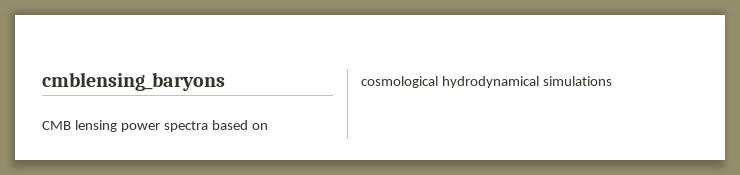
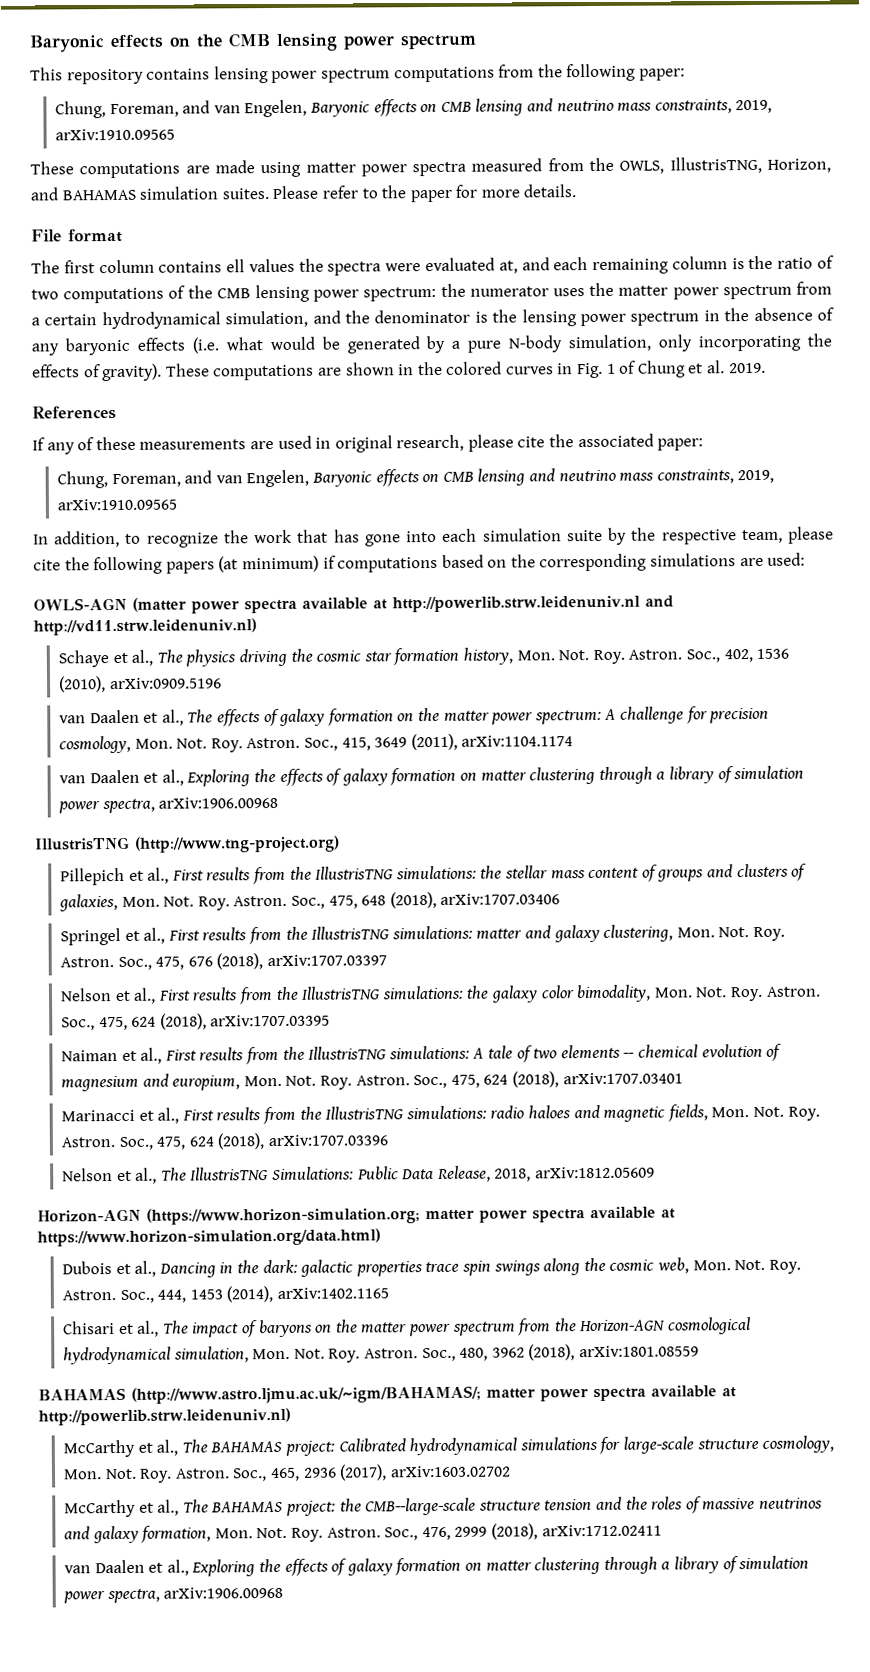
- cmblensing_baryons
- CMB lensing power spectra based on cosmological hydrodynamical simulations
+ Baryonic effects on the CMB lensing power spectrum
+ This repository contains lensing power spectrum computations from the following paper:
+ Chung, Foreman, and van Engelen, Baryonic effects on CMB lensing and neutrino mass constraints, 2019, arXiv:1910.09565
+ These computations are made using matter power spectra measured from the OWLS, IllustrisTNG, Horizon, and BAHAMAS simulation suites. Please refer to the paper for more details.
+ File format
+ The first column contains ell values the spectra were evaluated at, and each remaining column is the ratio of two computations of the CMB lensing power spectrum: the numerator uses the matter power spectrum from a certain hydrodynamical simulation, and the denominator is the lensing power spectrum in the absence of any baryonic effects (i.e. what would be generated by a pure N-body simulation, only incorporating the effects of gravity). These computations are shown in the colored curves in Fig. 1 of Chung et al. 2019.
+ References
+ If any of these measurements are used in original research, please cite the associated paper:
+ Chung, Foreman, and van Engelen, Baryonic effects on CMB lensing and neutrino mass constraints, 2019, arXiv:1910.09565
+ In addition, to recognize the work that has gone into each simulation suite by the respective team, please cite the following papers (at minimum) if computations based on the corresponding simulations are used:
+ OWLS-AGN (matter power spectra available at http://powerlib.strw.leidenuniv.nl and http://vd11.strw.leidenuniv.nl)
+ Schaye et al., The physics driving the cosmic star formation history, Mon. Not. Roy. Astron. Soc., 402, 1536 (2010), arXiv:0909.5196
+ van Daalen et al., The effects of galaxy formation on the matter power spectrum: A challenge for precision cosmology, Mon. Not. Roy. Astron. Soc., 415, 3649 (2011), arXiv:1104.1174
+ van Daalen et al., Exploring the effects of galaxy formation on matter clustering through a library of simulation power spectra, arXiv:1906.00968
+ IllustrisTNG (http://www.tng-project.org)
+ Pillepich et al., First results from the IllustrisTNG simulations: the stellar mass content of groups and clusters of galaxies, Mon. Not. Roy. Astron. Soc., 475, 648 (2018), arXiv:1707.03406
+ Springel et al., First results from the IllustrisTNG simulations: matter and galaxy clustering, Mon. Not. Roy. Astron. Soc., 475, 676 (2018), arXiv:1707.03397
+ Nelson et al., First results from the IllustrisTNG simulations: the galaxy color bimodality, Mon. Not. Roy. Astron. Soc., 475, 624 (2018), arXiv:1707.03395
+ Naiman et al., First results from the IllustrisTNG simulations: A tale of two elements -- chemical evolution of magnesium and europium, Mon. Not. Roy. Astron. Soc., 475, 624 (2018), arXiv:1707.03401
+ Marinacci et al., First results from the IllustrisTNG simulations: radio haloes and magnetic fields, Mon. Not. Roy. Astron. Soc., 475, 624 (2018), arXiv:1707.03396
+ Nelson et al., The IllustrisTNG Simulations: Public Data Release, 2018, arXiv:1812.05609
+ Horizon-AGN (https://www.horizon-simulation.org; matter power spectra available at https://www.horizon-simulation.org/data.html)
+ Dubois et al., Dancing in the dark: galactic properties trace spin swings along the cosmic web, Mon. Not. Roy. Astron. Soc., 444, 1453 (2014), arXiv:1402.1165
+ Chisari et al., The impact of baryons on the matter power spectrum from the Horizon-AGN cosmological hydrodynamical simulation, Mon. Not. Roy. Astron. Soc., 480, 3962 (2018), arXiv:1801.08559
+ BAHAMAS (http://www.astro.ljmu.ac.uk/~igm/BAHAMAS/; matter power spectra available at http://powerlib.strw.leidenuniv.nl)
+ McCarthy et al., The BAHAMAS project: Calibrated hydrodynamical simulations for large-scale structure cosmology, Mon. Not. Roy. Astron. Soc., 465, 2936 (2017), arXiv:1603.02702
+ McCarthy et al., The BAHAMAS project: the CMB--large-scale structure tension and the roles of massive neutrinos and galaxy formation, Mon. Not. Roy. Astron. Soc., 476, 2999 (2018), arXiv:1712.02411
+ van Daalen et al., Exploring the effects of galaxy formation on matter clustering through a library of simulation power spectra, arXiv:1906.00968

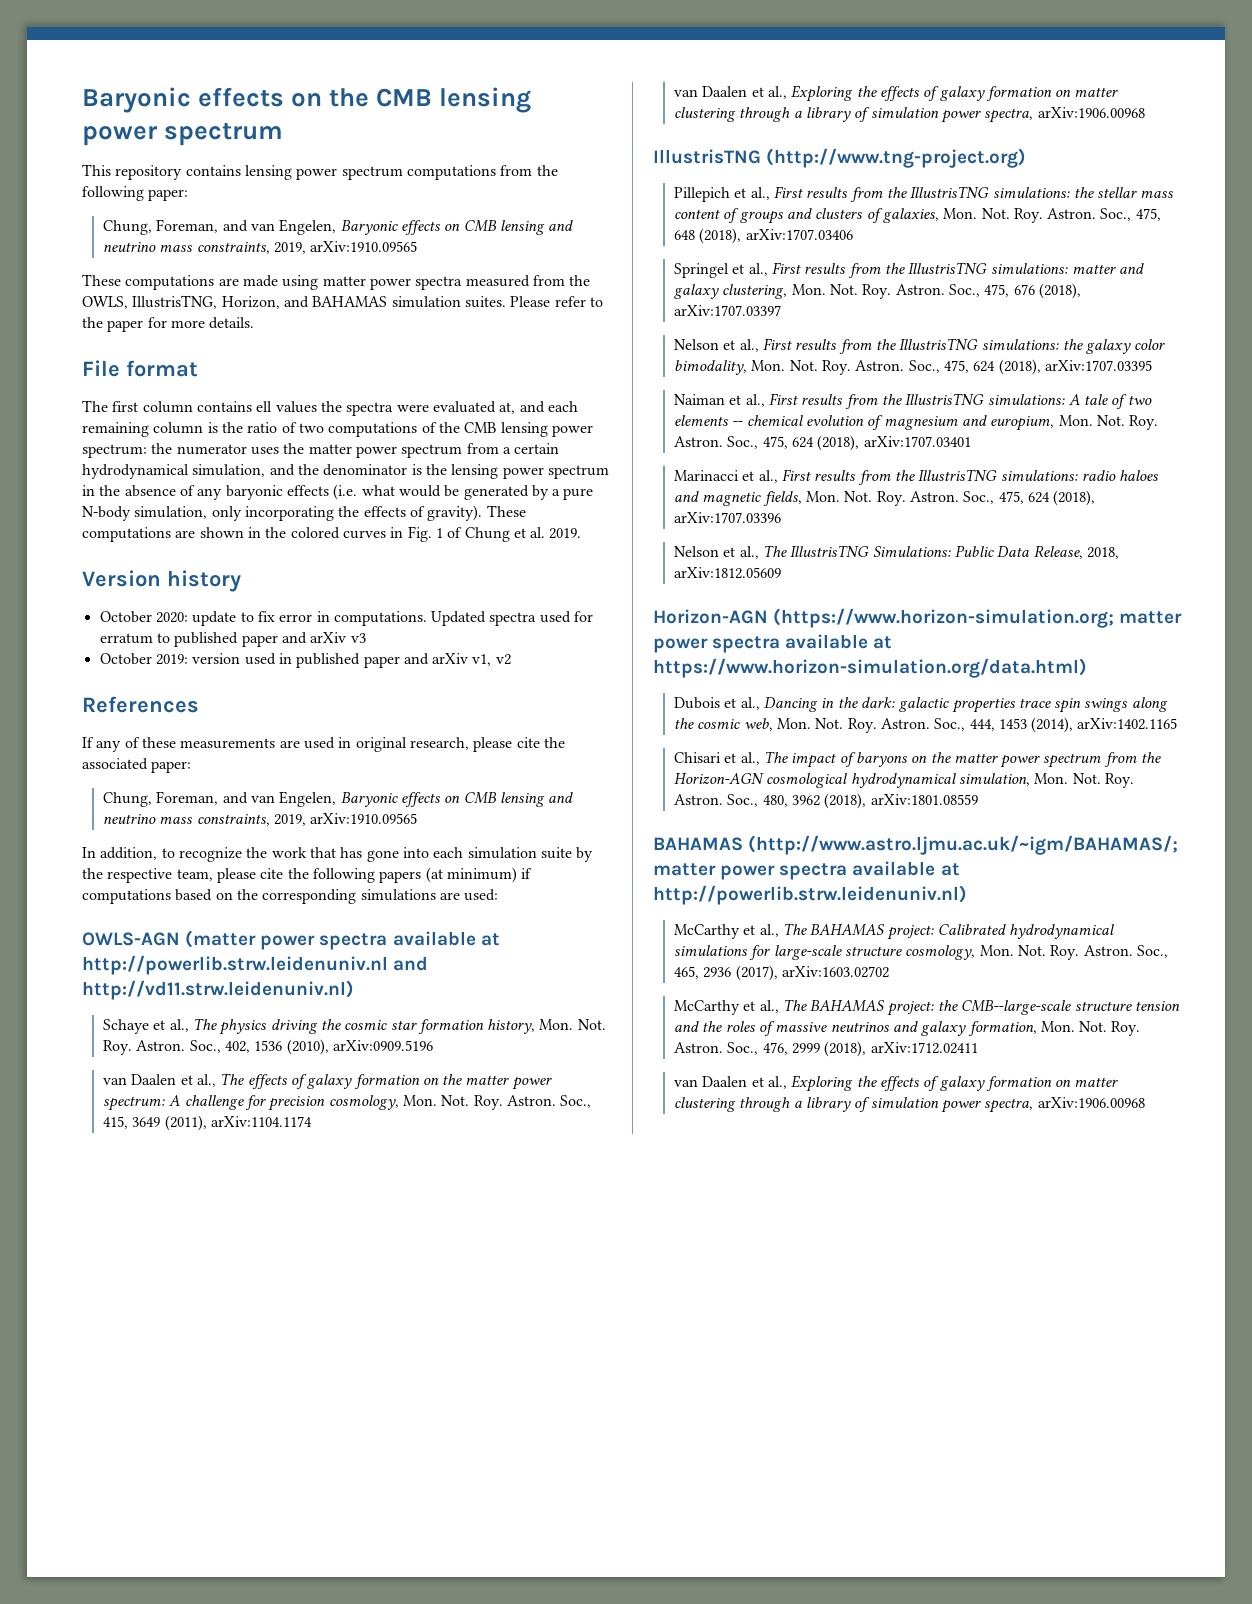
+ Version history
+ October 2020: update to fix error in computations. Updated spectra used for erratum to published paper and arXiv v3
+ October 2019: version used in published paper and arXiv v1, v2

